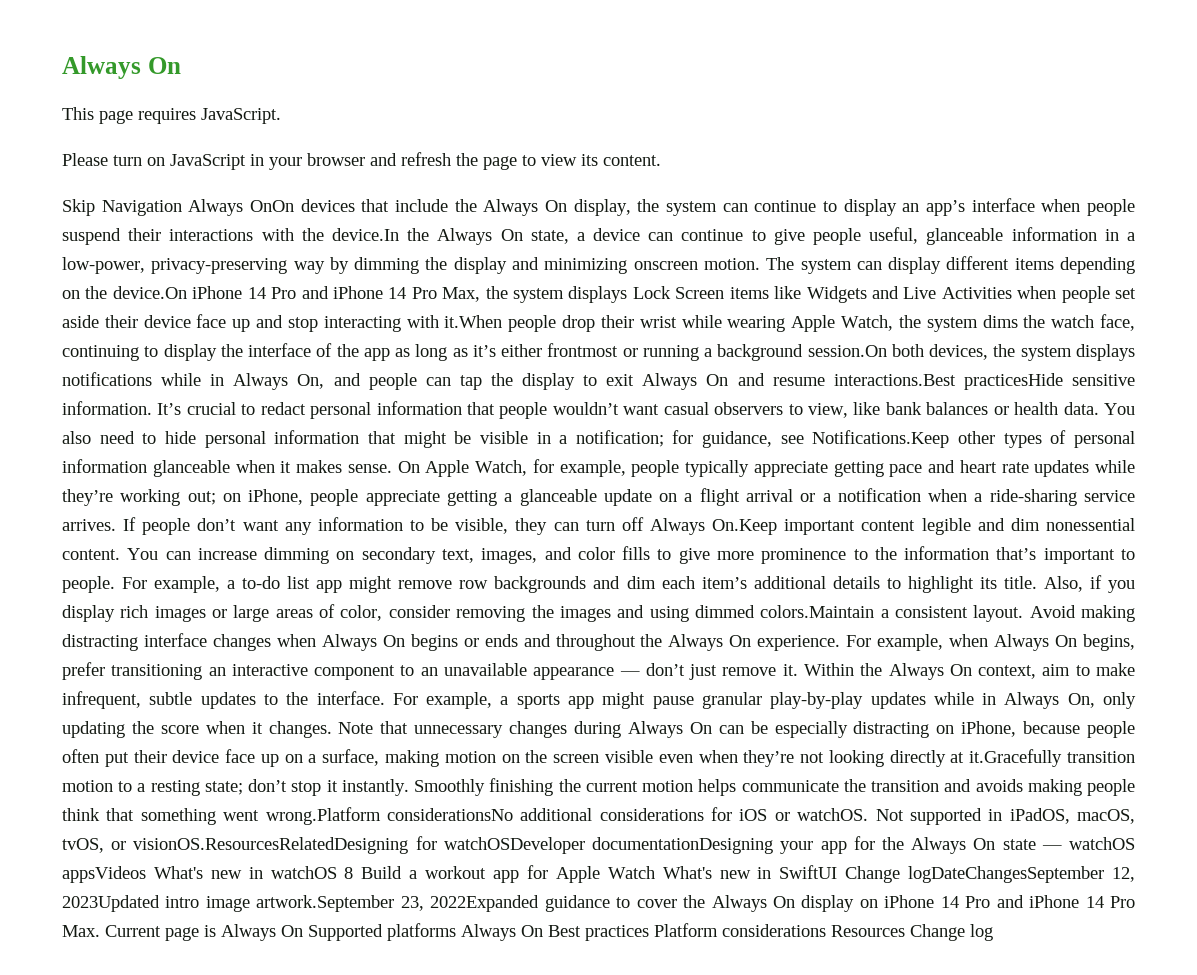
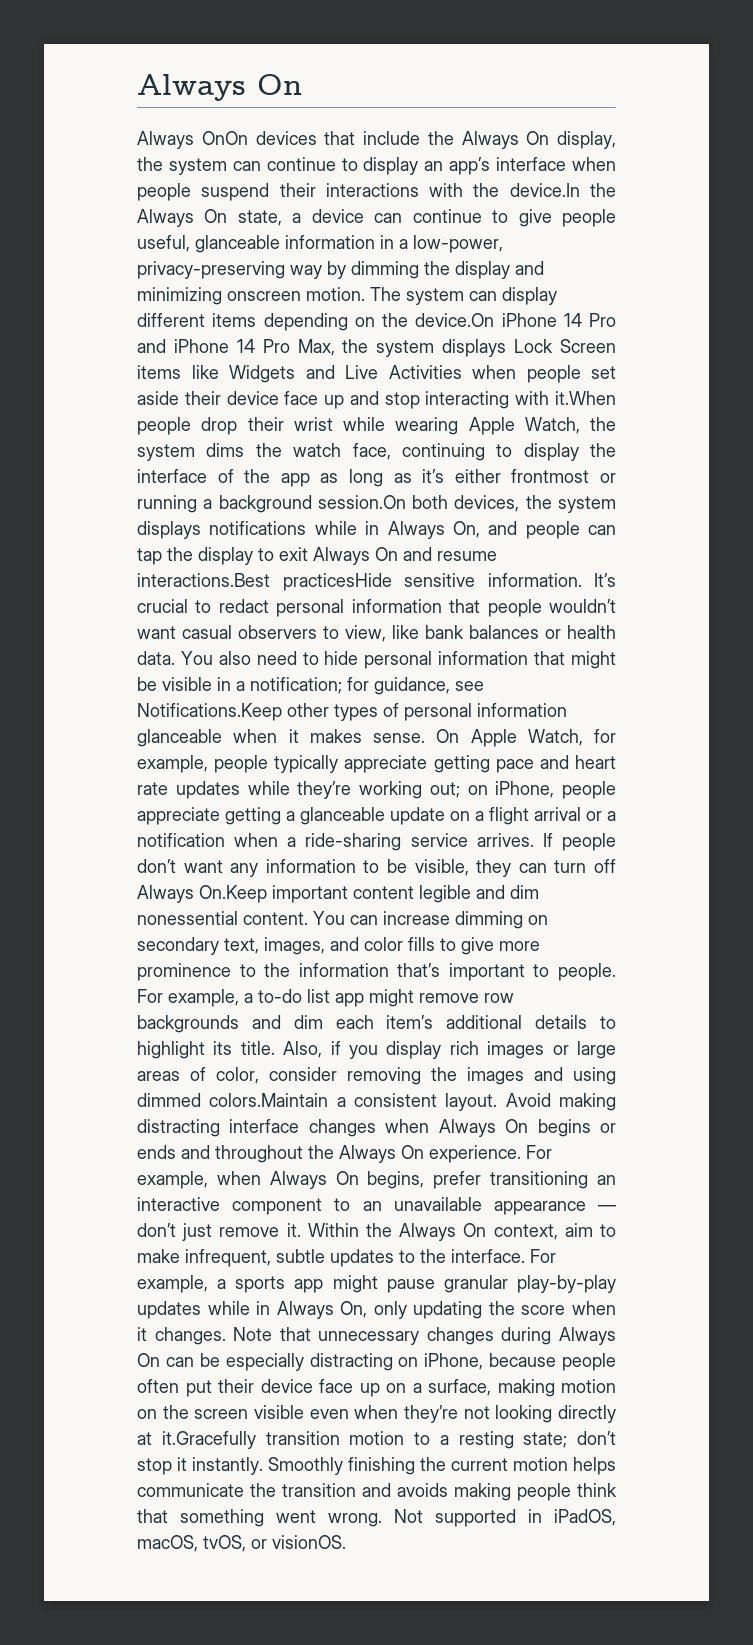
- This page requires JavaScript.
- Please turn on JavaScript in your browser and refresh the page to view its content.
- Skip Navigation Always OnOn devices that include the Always On display, the system can continue to display an app’s interface when people suspend their interactions with the device.In the Always On state, a device can continue to give people useful, glanceable information in a low-power, privacy-preserving way by dimming the display and minimizing onscreen motion.
+ Always OnOn devices that include the Always On display, the system can continue to display an app’s interface when people suspend their interactions with the device.In the Always On state, a device can continue to give people useful, glanceable information in a low-power, privacy-preserving way by dimming the display and minimizing onscreen motion.
- Smoothly finishing the current motion helps communicate the transition and avoids making people think that something went wrong.Platform considerationsNo additional considerations for iOS or watchOS.
+ Smoothly finishing the current motion helps communicate the transition and avoids making people think that something went wrong.
- Not supported in iPadOS, macOS, tvOS, or visionOS.ResourcesRelatedDesigning for watchOSDeveloper documentationDesigning your app for the Always On state — watchOS appsVideos What's new in watchOS 8 Build a workout app for Apple Watch What's new in SwiftUI Change logDateChangesSeptember 12, 2023Updated intro image artwork.September 23, 2022Expanded guidance to cover the Always On display on iPhone 14 Pro and iPhone 14 Pro Max. Current page is Always On Supported platforms Always On Best practices Platform considerations Resources Change log
+ Not supported in iPadOS, macOS, tvOS, or visionOS.

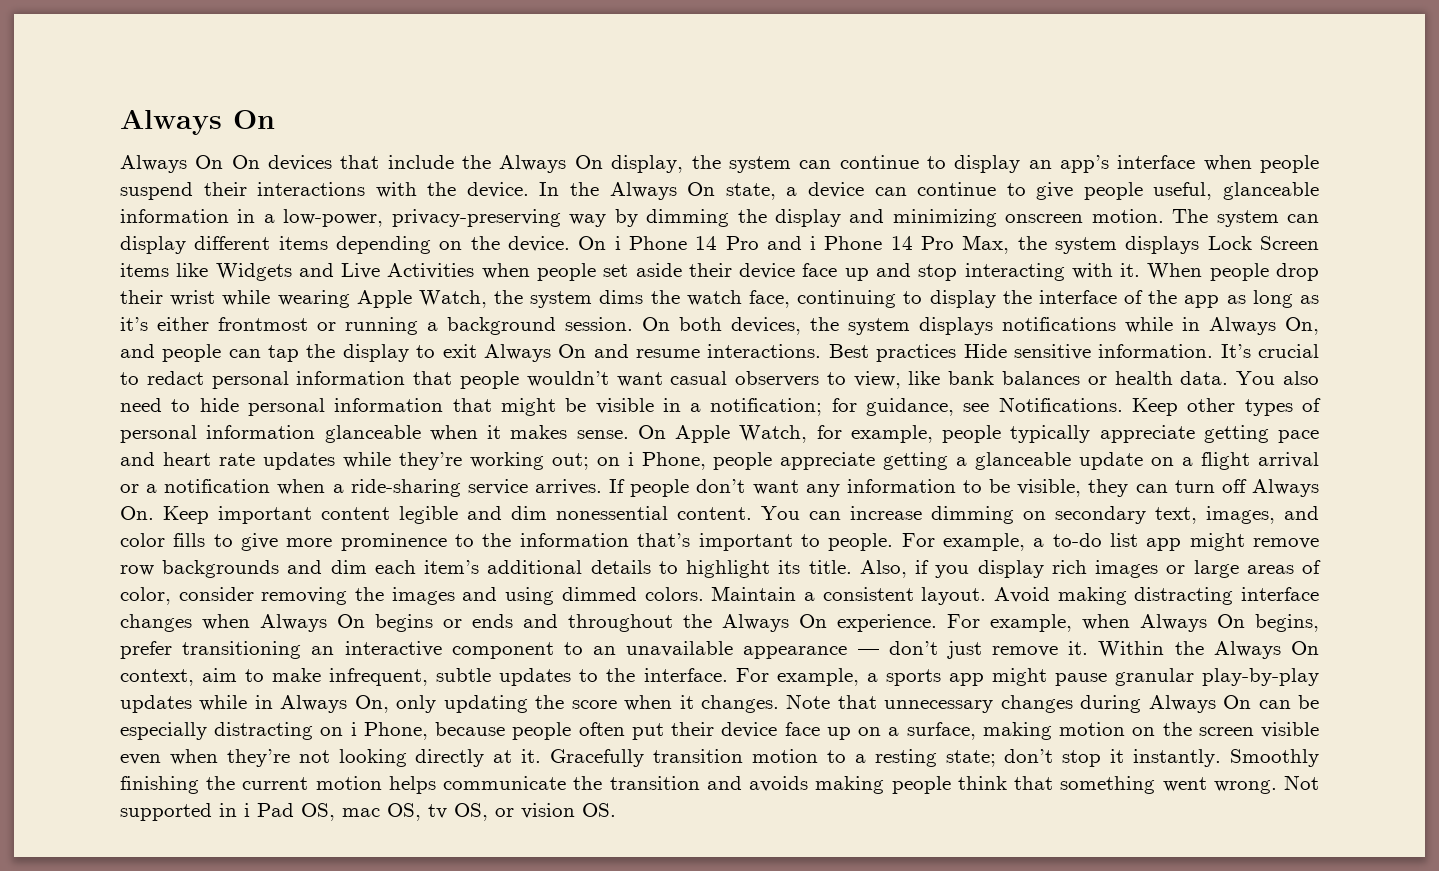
- Always OnOn devices that include the Always On display, the system can continue to display an app’s interface when people suspend their interactions with the device.In the Always On state, a device can continue to give people useful, glanceable information in a low-power, privacy-preserving way by dimming the display and minimizing onscreen motion.
+ Always On On devices that include the Always On display, the system can continue to display an app’s interface when people suspend their interactions with the device. In the Always On state, a device can continue to give people useful, glanceable information in a low-power, privacy-preserving way by dimming the display and minimizing onscreen motion.
- The system can display different items depending on the device.On iPhone 14 Pro and iPhone 14 Pro Max, the system displays Lock Screen items like Widgets and Live Activities when people set aside their device face up and stop interacting with it.When people drop their wrist while wearing Apple Watch, the system dims the watch face, continuing to display the interface of the app as long as it’s either frontmost or running a background session.On both devices, the system displays notifications while in Always On, and people can tap the display to exit Always On and resume interactions.Best practicesHide sensitive information.
+ The system can display different items depending on the device. On i Phone 14 Pro and i Phone 14 Pro Max, the system displays Lock Screen items like Widgets and Live Activities when people set aside their device face up and stop interacting with it. When people drop their wrist while wearing Apple Watch, the system dims the watch face, continuing to display the interface of the app as long as it’s either frontmost or running a background session. On both devices, the system displays notifications while in Always On, and people can tap the display to exit Always On and resume interactions. Best practices Hide sensitive information.
- You also need to hide personal information that might be visible in a notification; for guidance, see Notifications.Keep other types of personal information glanceable when it makes sense.
+ You also need to hide personal information that might be visible in a notification; for guidance, see Notifications. Keep other types of personal information glanceable when it makes sense.
- On Apple Watch, for example, people typically appreciate getting pace and heart rate updates while they’re working out; on iPhone, people appreciate getting a glanceable update on a flight arrival or a notification when a ride-sharing service arrives.
+ On Apple Watch, for example, people typically appreciate getting pace and heart rate updates while they’re working out; on i Phone, people appreciate getting a glanceable update on a flight arrival or a notification when a ride-sharing service arrives.
- If people don’t want any information to be visible, they can turn off Always On.Keep important content legible and dim nonessential content.
+ If people don’t want any information to be visible, they can turn off Always On. Keep important content legible and dim nonessential content.
- Also, if you display rich images or large areas of color, consider removing the images and using dimmed colors.Maintain a consistent layout.
+ Also, if you display rich images or large areas of color, consider removing the images and using dimmed colors. Maintain a consistent layout.
- Note that unnecessary changes during Always On can be especially distracting on iPhone, because people often put their device face up on a surface, making motion on the screen visible even when they’re not looking directly at it.Gracefully transition motion to a resting state; don’t stop it instantly.
+ Note that unnecessary changes during Always On can be especially distracting on i Phone, because people often put their device face up on a surface, making motion on the screen visible even when they’re not looking directly at it. Gracefully transition motion to a resting state; don’t stop it instantly.
- Not supported in iPadOS, macOS, tvOS, or visionOS.
+ Not supported in i Pad OS, mac OS, tv OS, or vision OS.

